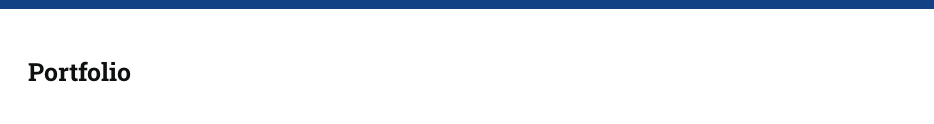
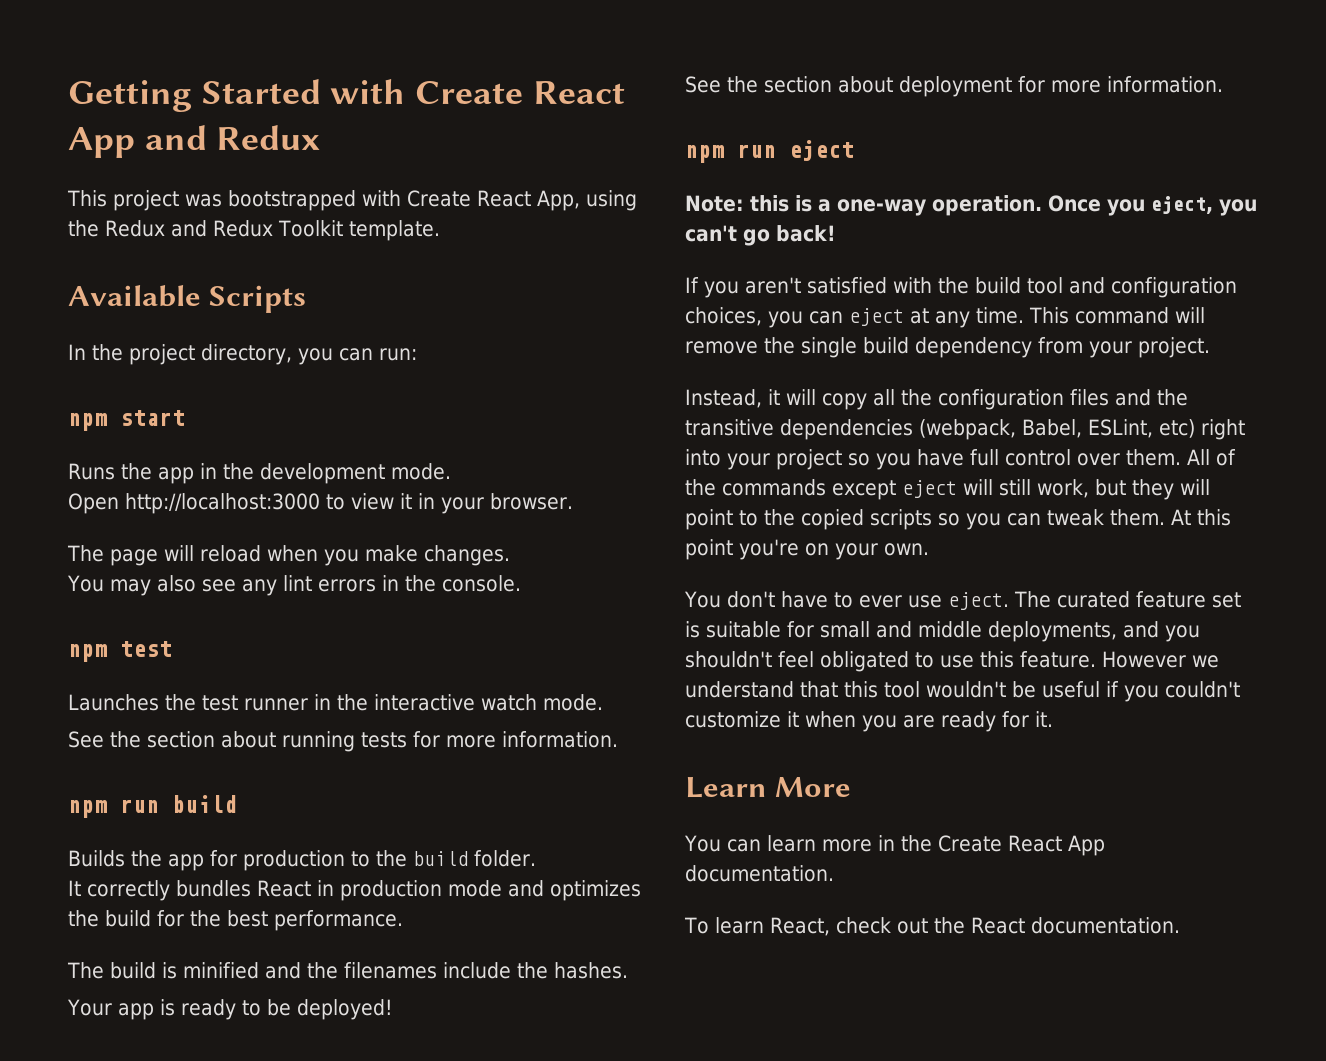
- Portfolio
+ Getting Started with Create React App and Redux
+ This project was bootstrapped with Create React App, using the Redux and Redux Toolkit template.
+ Available Scripts
+ In the project directory, you can run:
+ npm start
+ Runs the app in the development mode.
+ Open http://localhost:3000 to view it in your browser.
+ The page will reload when you make changes.
+ You may also see any lint errors in the console.
+ npm test
+ Launches the test runner in the interactive watch mode.
+ See the section about running tests for more information.
+ npm run build
+ Builds the app for production to the build folder.
+ It correctly bundles React in production mode and optimizes the build for the best performance.
+ The build is minified and the filenames include the hashes.
+ Your app is ready to be deployed!
+ See the section about deployment for more information.
+ npm run eject
+ Note: this is a one-way operation. Once you eject, you can't go back!
+ If you aren't satisfied with the build tool and configuration choices, you can eject at any time. This command will remove the single build dependency from your project.
+ Instead, it will copy all the configuration files and the transitive dependencies (webpack, Babel, ESLint, etc) right into your project so you have full control over them. All of the commands except eject will still work, but they will point to the copied scripts so you can tweak them. At this point you're on your own.
+ You don't have to ever use eject. The curated feature set is suitable for small and middle deployments, and you shouldn't feel obligated to use this feature. However we understand that this tool wouldn't be useful if you couldn't customize it when you are ready for it.
+ Learn More
+ You can learn more in the Create React App documentation.
+ To learn React, check out the React documentation.

